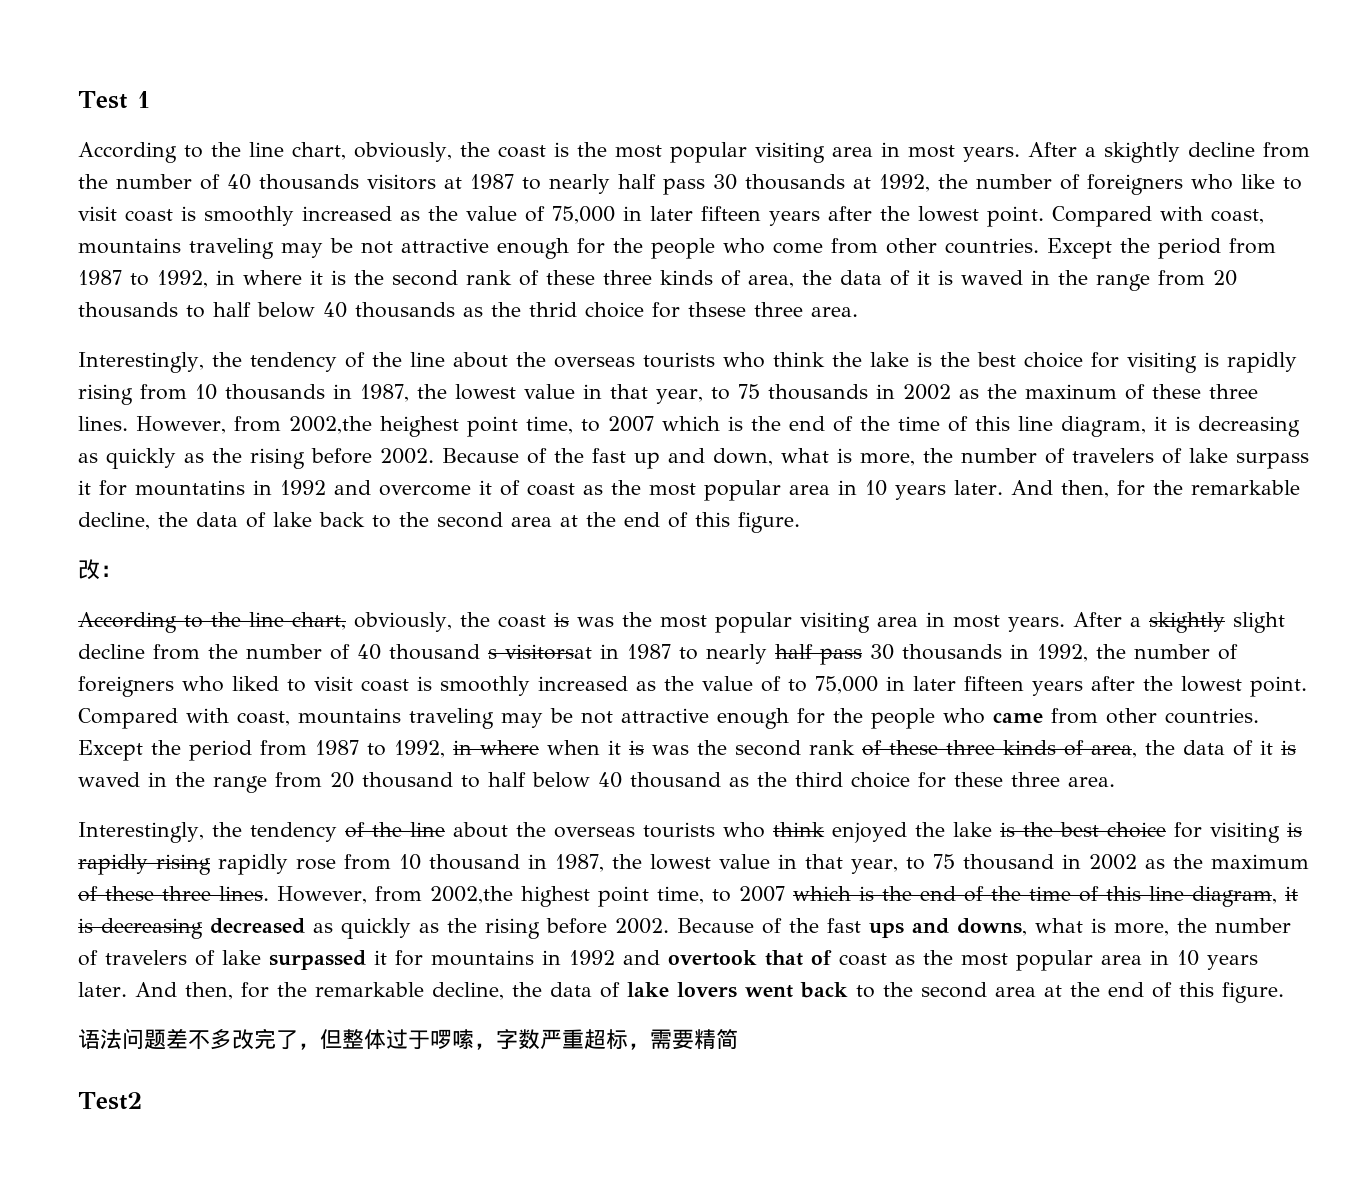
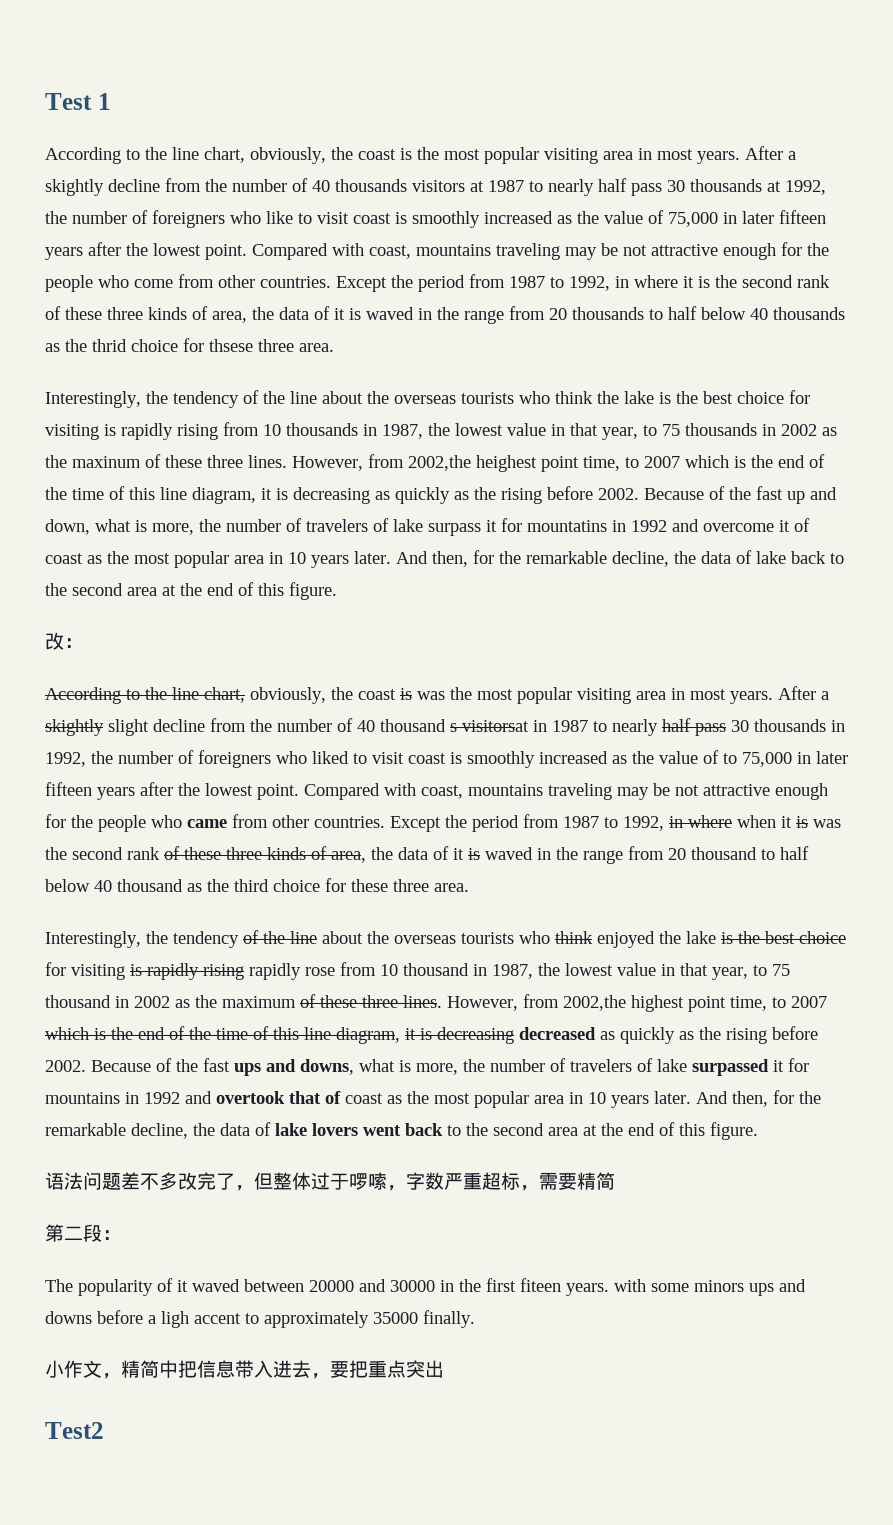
+ 第二段：
+ The popularity of it waved between 20000 and 30000 in the first fiteen years. with some minors ups and downs before a ligh accent to approximately 35000 finally.
+ 小作文，精简中把信息带入进去，要把重点突出

